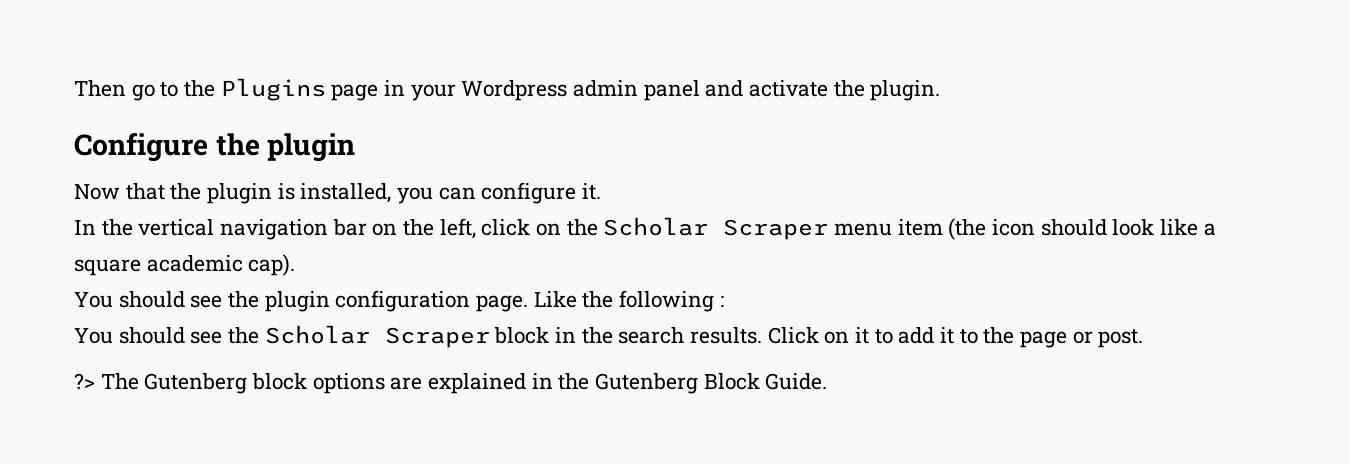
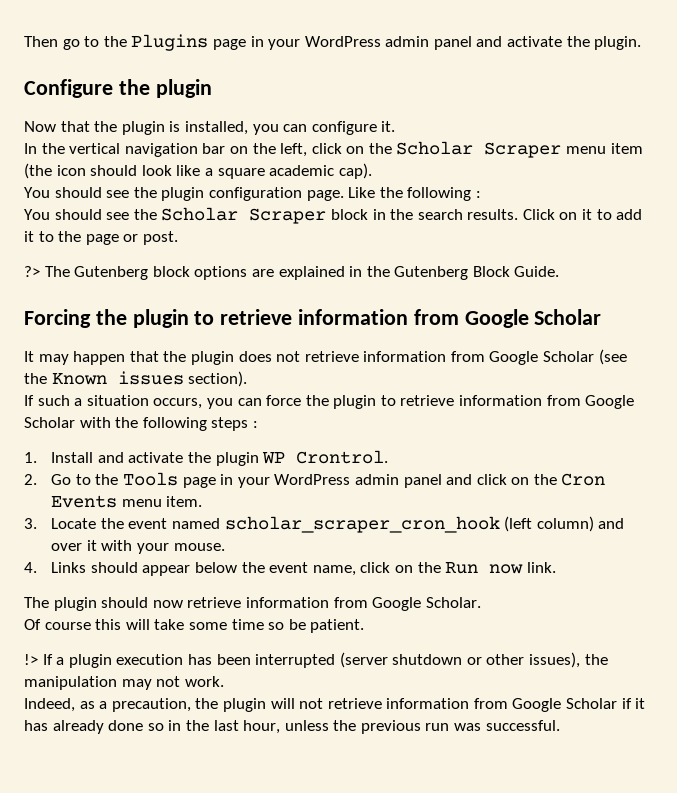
- Then go to the Plugins page in your Wordpress admin panel and activate the plugin.
+ Then go to the Plugins page in your WordPress admin panel and activate the plugin.
+ Forcing the plugin to retrieve information from Google Scholar
+ It may happen that the plugin does not retrieve information from Google Scholar (see the Known issues section).
+ If such a situation occurs, you can force the plugin to retrieve information from Google Scholar with the following steps :
+ 1. Install and activate the plugin WP Crontrol.
+ 2. Go to the Tools page in your WordPress admin panel and click on the Cron Events menu item.
+ 3. Locate the event named scholar_scraper_cron_hook (left column) and over it with your mouse.
+ 4. Links should appear below the event name, click on the Run now link.
+ The plugin should now retrieve information from Google Scholar.
+ Of course this will take some time so be patient.
+ !> If a plugin execution has been interrupted (server shutdown or other issues), the manipulation may not work.
+ Indeed, as a precaution, the plugin will not retrieve information from Google Scholar if it has already done so in the last hour, unless the previous run was successful.

